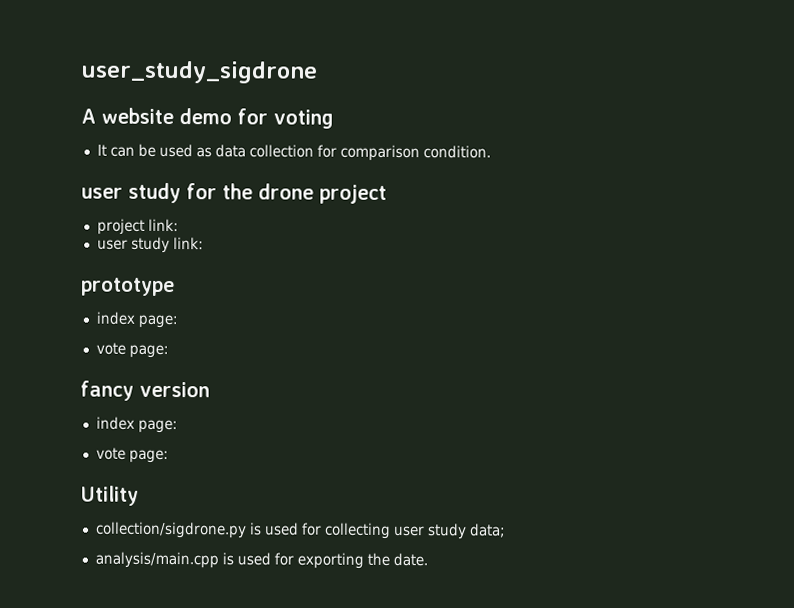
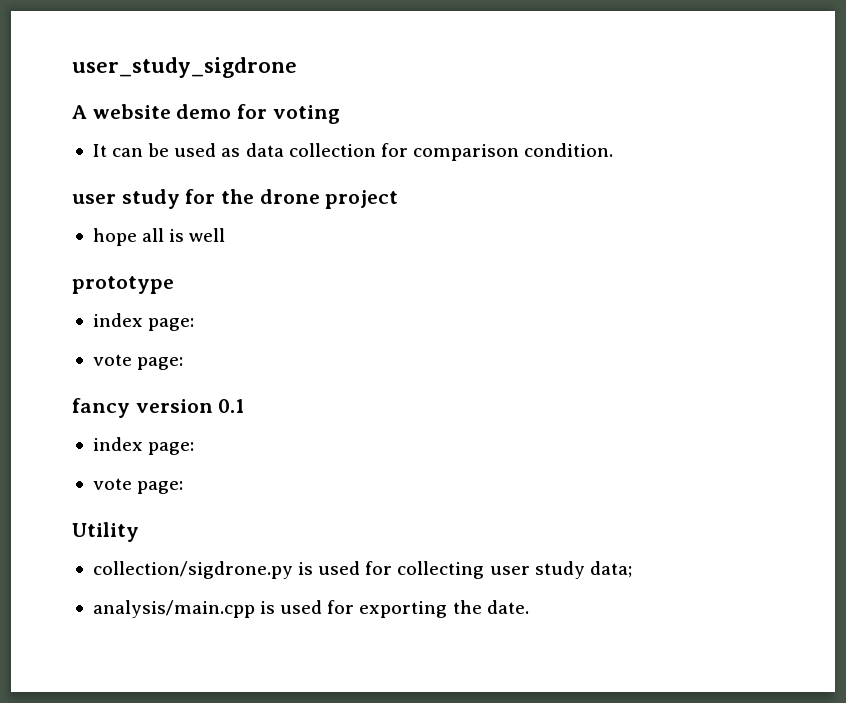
- project link:
- user study link:
+ hope all is well
- fancy version
+ fancy version 0.1

